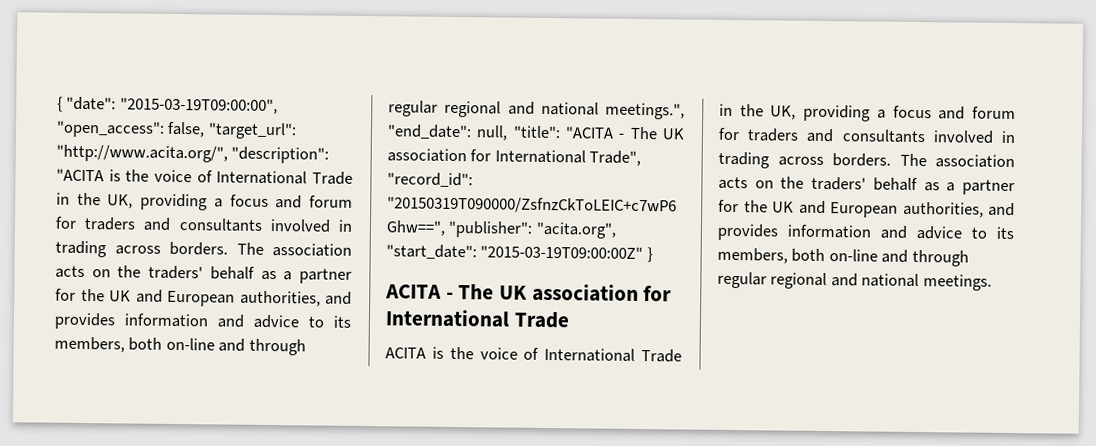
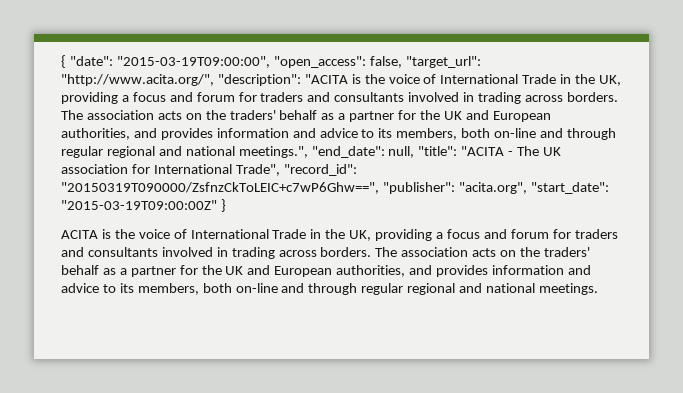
- ACITA - The UK association for International Trade

